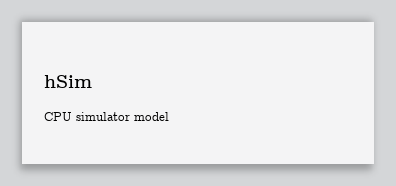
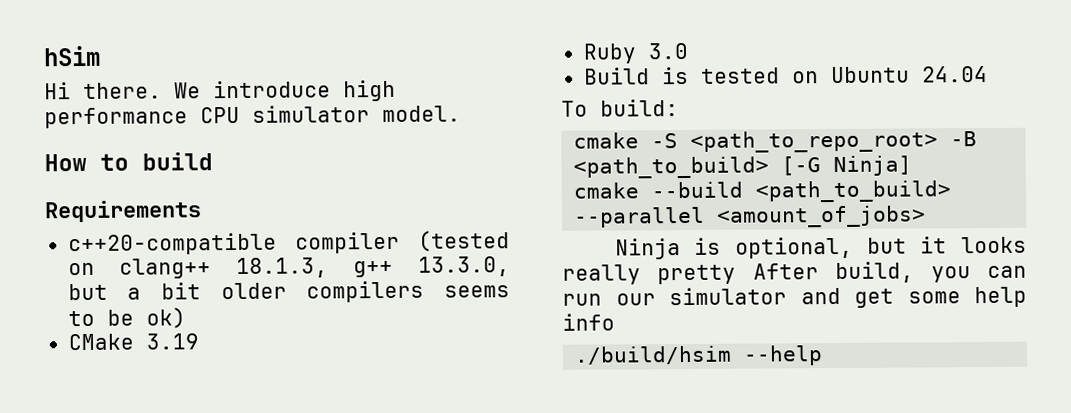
- CPU simulator model
+ Hi there. We introduce high performance CPU simulator model.
+ How to build
+ Requirements
+ c++20-compatible compiler (tested on clang++ 18.1.3, g++ 13.3.0, but a bit older compilers seems to be ok)
+ CMake 3.19
+ Ruby 3.0
+ Build is tested on Ubuntu 24.04
+ To build:
+ cmake -S <path_to_repo_root> -B <path_to_build> [-G Ninja]
+ cmake --build <path_to_build> --parallel <amount_of_jobs>
+ Ninja is optional, but it looks really pretty After build, you can run our simulator and get some help info
+ ./build/hsim --help

